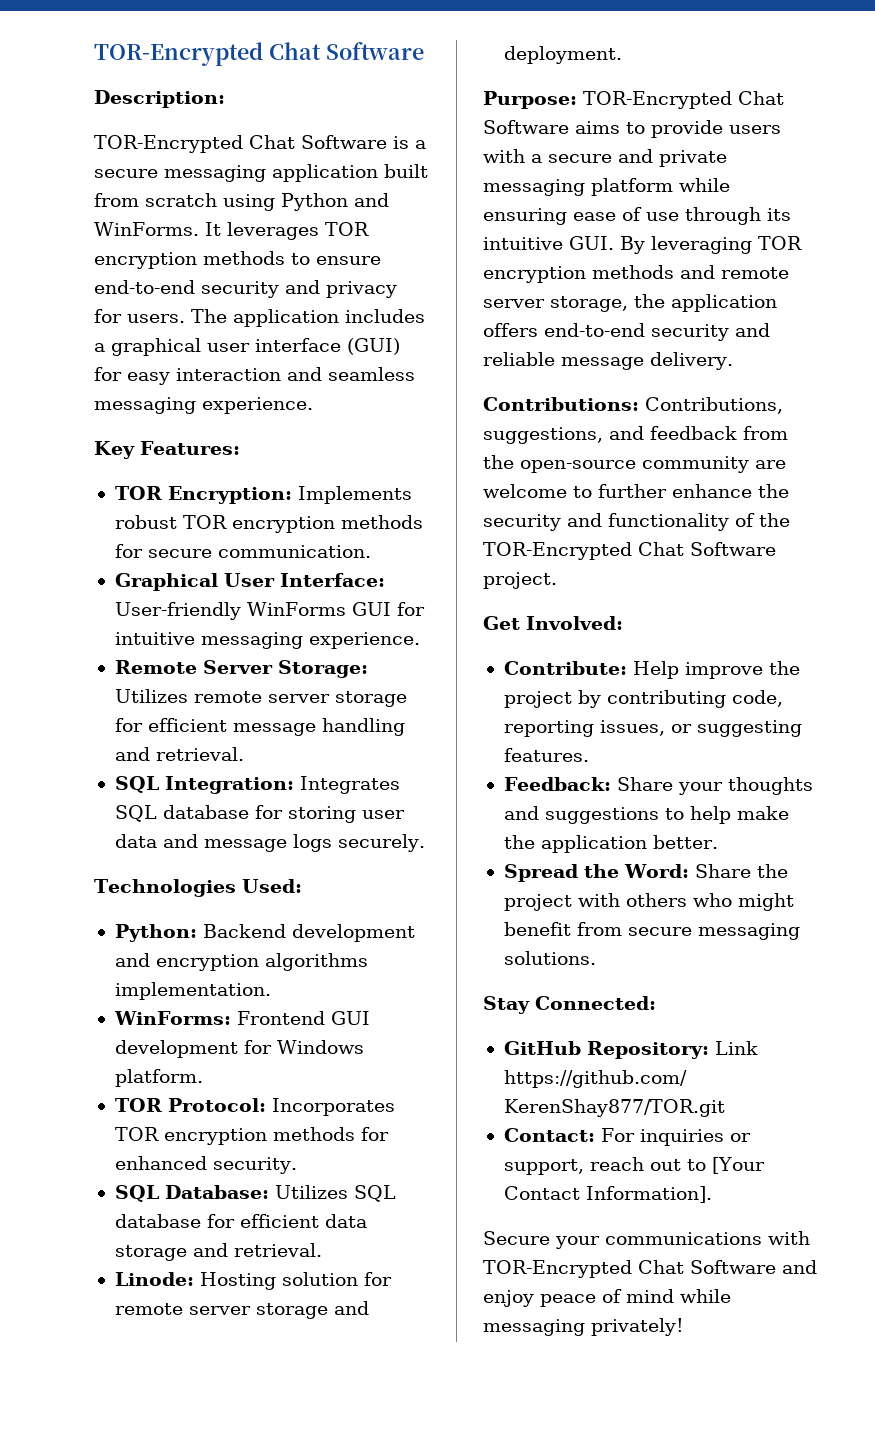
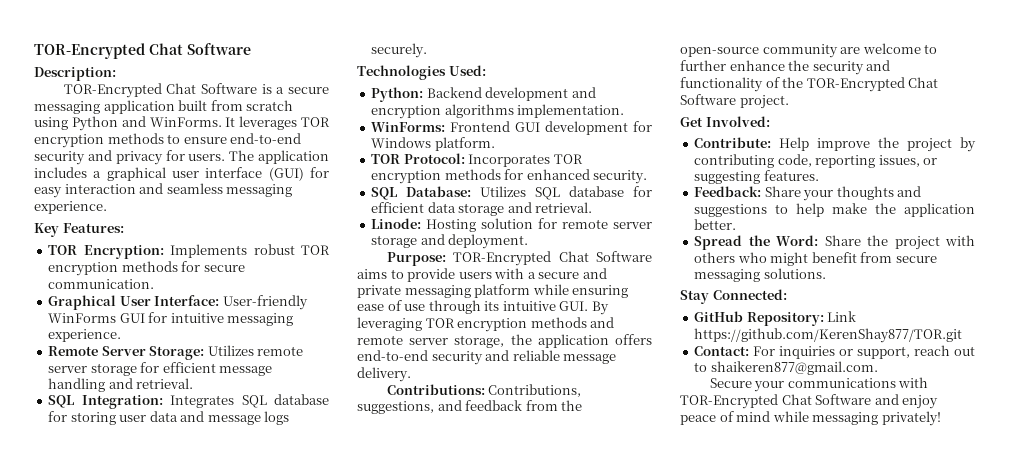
- Contact: For inquiries or support, reach out to [Your Contact Information].
+ Contact: For inquiries or support, reach out to shaikeren877@gmail.com.

